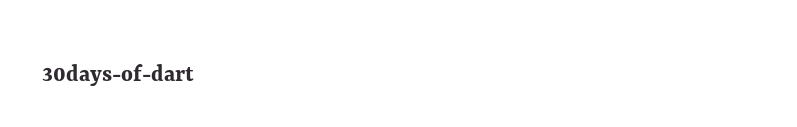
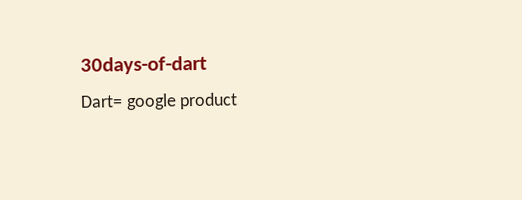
+ Dart= google product

